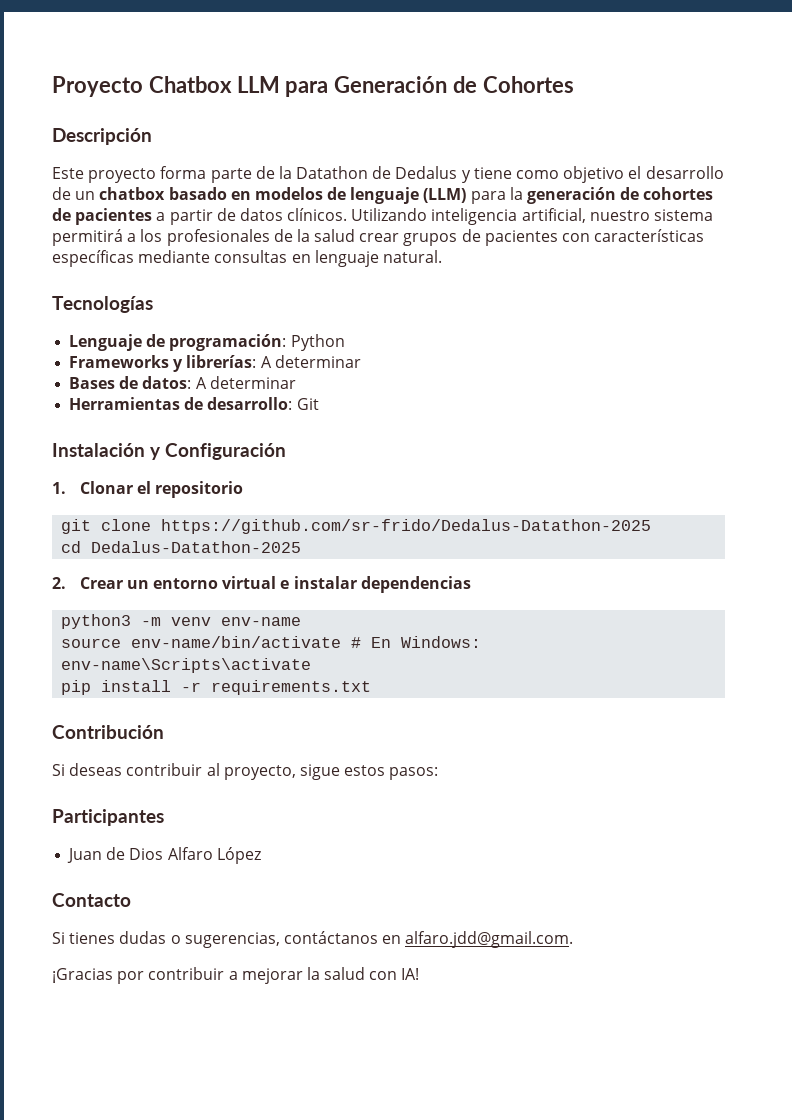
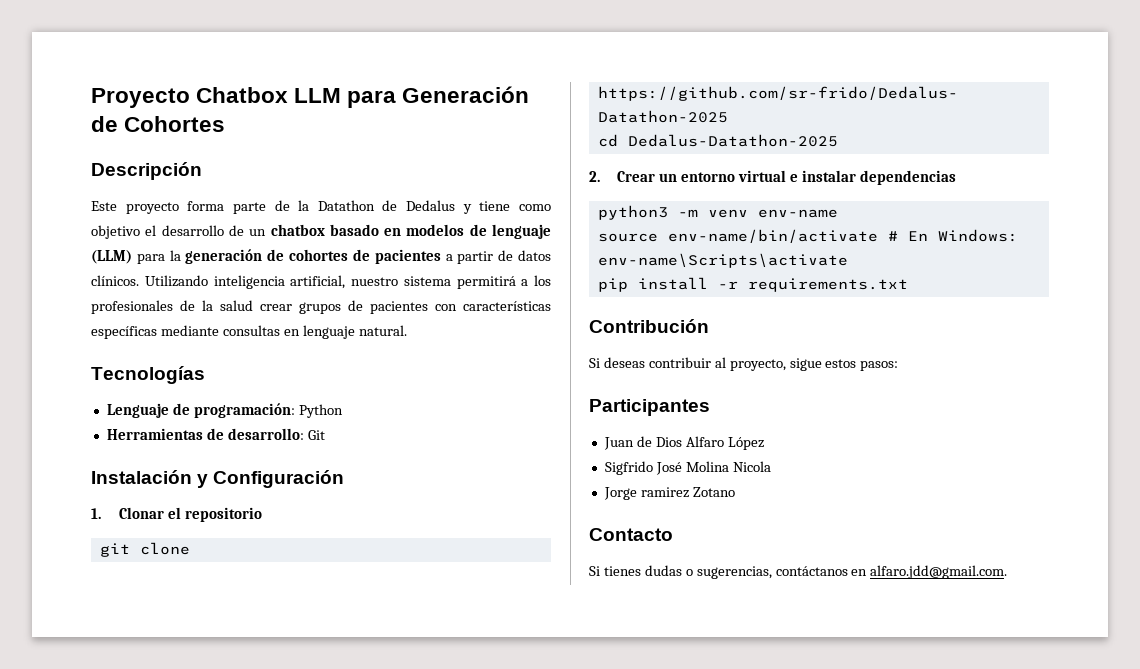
- Frameworks y librerías: A determinar
- Bases de datos: A determinar
+ Sigfrido José Molina Nicola
+ Jorge ramirez Zotano
- ¡Gracias por contribuir a mejorar la salud con IA!

